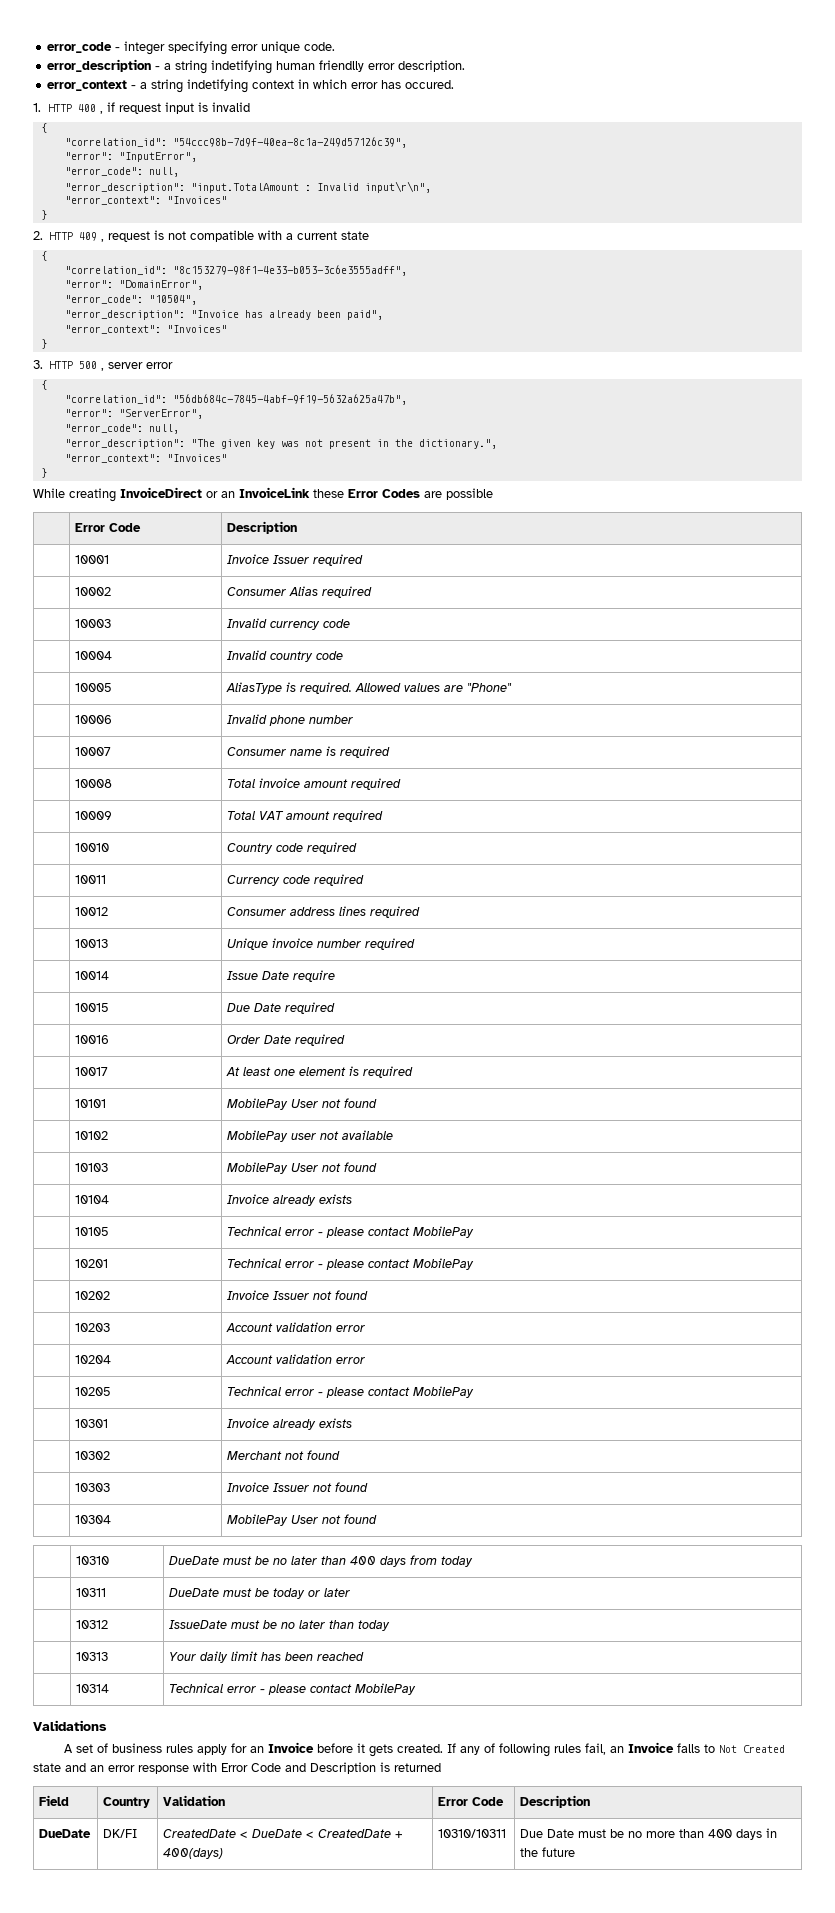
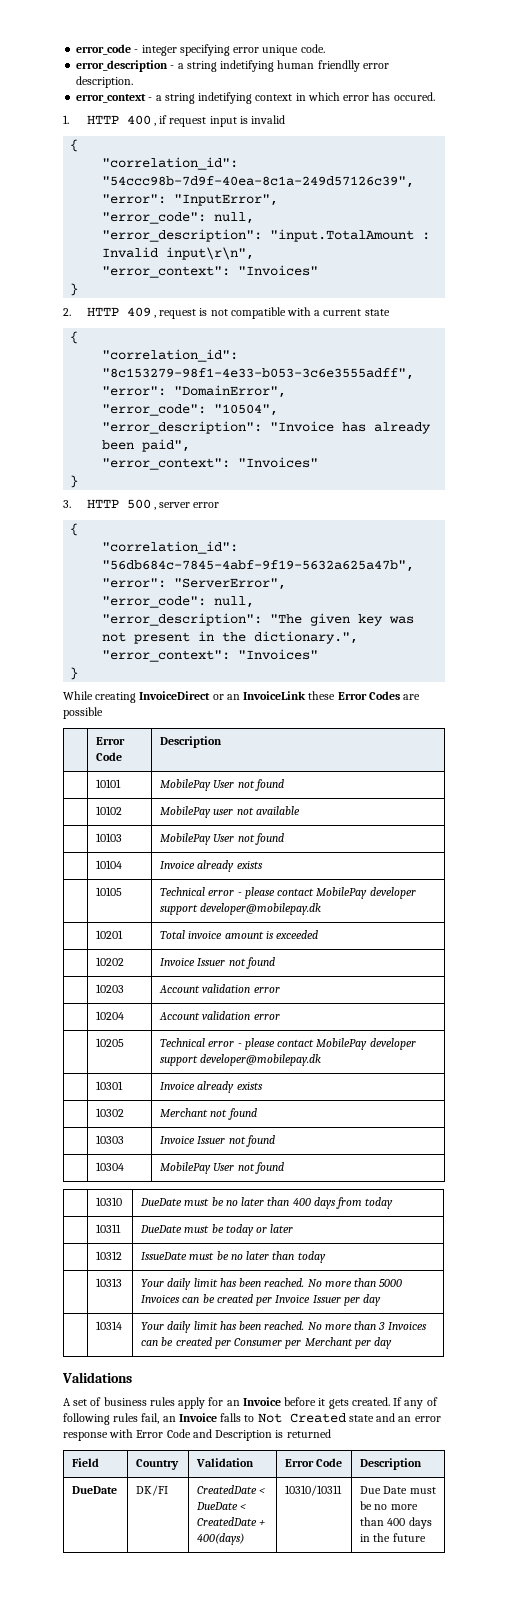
- | 10001 | Invoice Issuer required
- | 10002 | Consumer Alias required
- | 10003 | Invalid currency code
- | 10004 | Invalid country code
- | 10005 | AliasType is required. Allowed values are "Phone"
- | 10006 | Invalid phone number
- | 10007 | Consumer name is required
- | 10008 | Total invoice amount required
- | 10009 | Total VAT amount required
- | 10010 | Country code required
- | 10011 | Currency code required
- | 10012 | Consumer address lines required
- | 10013 | Unique invoice number required
- | 10014 | Issue Date require
- | 10015 | Due Date required
- | 10016 | Order Date required
- | 10017 | At least one element is required
- | 10105 | Technical error - please contact MobilePay
- | 10201 | Technical error - please contact MobilePay
+ | 10105 | Technical error - please contact MobilePay developer support developer@mobilepay.dk
+ | 10201 | Total invoice amount is exceeded
- | 10205 | Technical error - please contact MobilePay
+ | 10205 | Technical error - please contact MobilePay developer support developer@mobilepay.dk
- | 10313 | Your daily limit has been reached
- | 10314 | Technical error - please contact MobilePay
+ | 10313 | Your daily limit has been reached. No more than 5000 Invoices can be created per Invoice Issuer per day
+ | 10314 | Your daily limit has been reached. No more than 3 Invoices can be created per Consumer per Merchant per day

